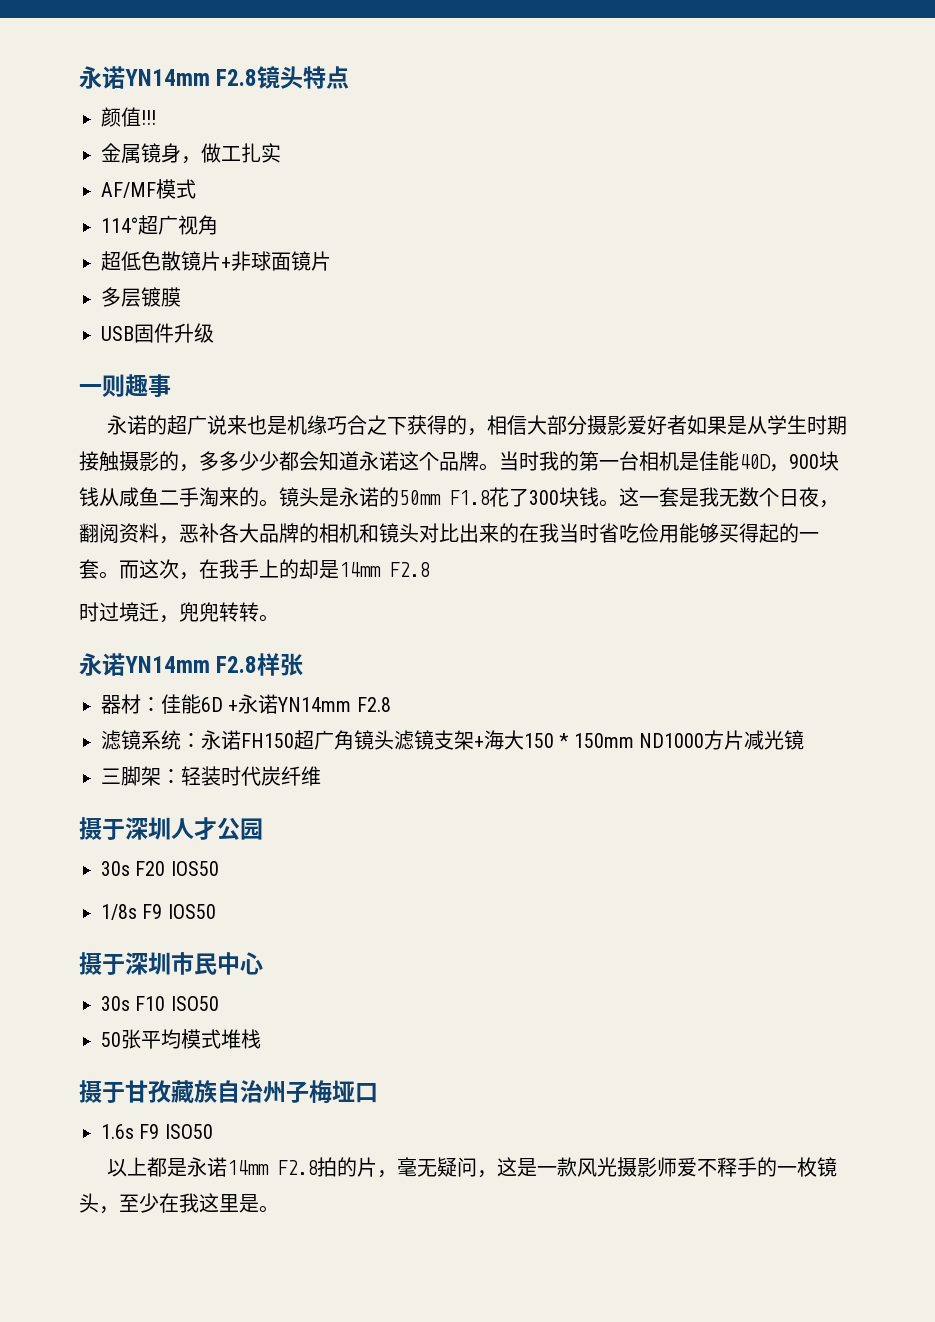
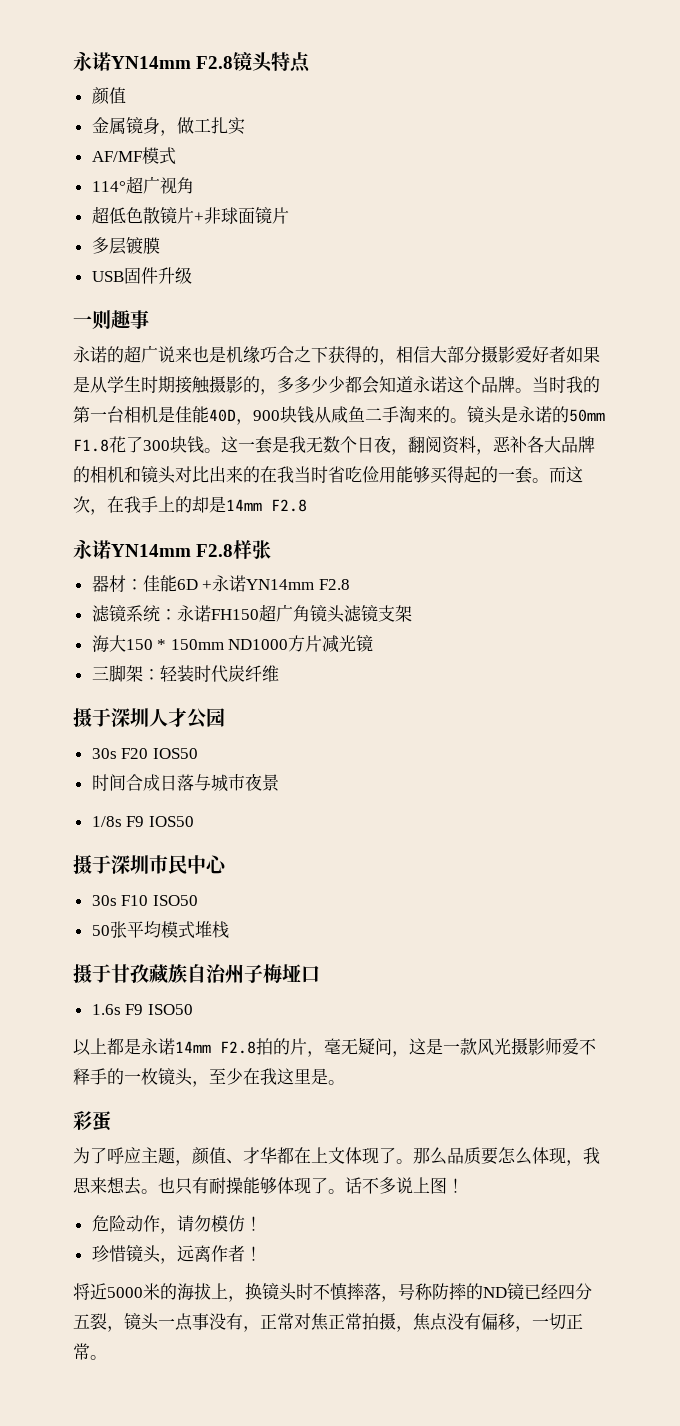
  永诺YN14mm F2.8镜头特点
- 颜值!!!
+ 颜值
- 时过境迁，兜兜转转。
- 滤镜系统：永诺FH150超广角镜头滤镜支架+海大150 * 150mm ND1000方片减光镜
+ 滤镜系统：永诺FH150超广角镜头滤镜支架
+ 海大150 * 150mm ND1000方片减光镜
+ 时间合成日落与城市夜景
+ 彩蛋
+ 为了呼应主题，颜值、才华都在上文体现了。那么品质要怎么体现，我思来想去。也只有耐操能够体现了。话不多说上图！
+ 危险动作，请勿模仿！
+ 珍惜镜头，远离作者！
+ 将近5000米的海拔上，换镜头时不慎摔落，号称防摔的ND镜已经四分五裂，镜头一点事没有，正常对焦正常拍摄，焦点没有偏移，一切正常。

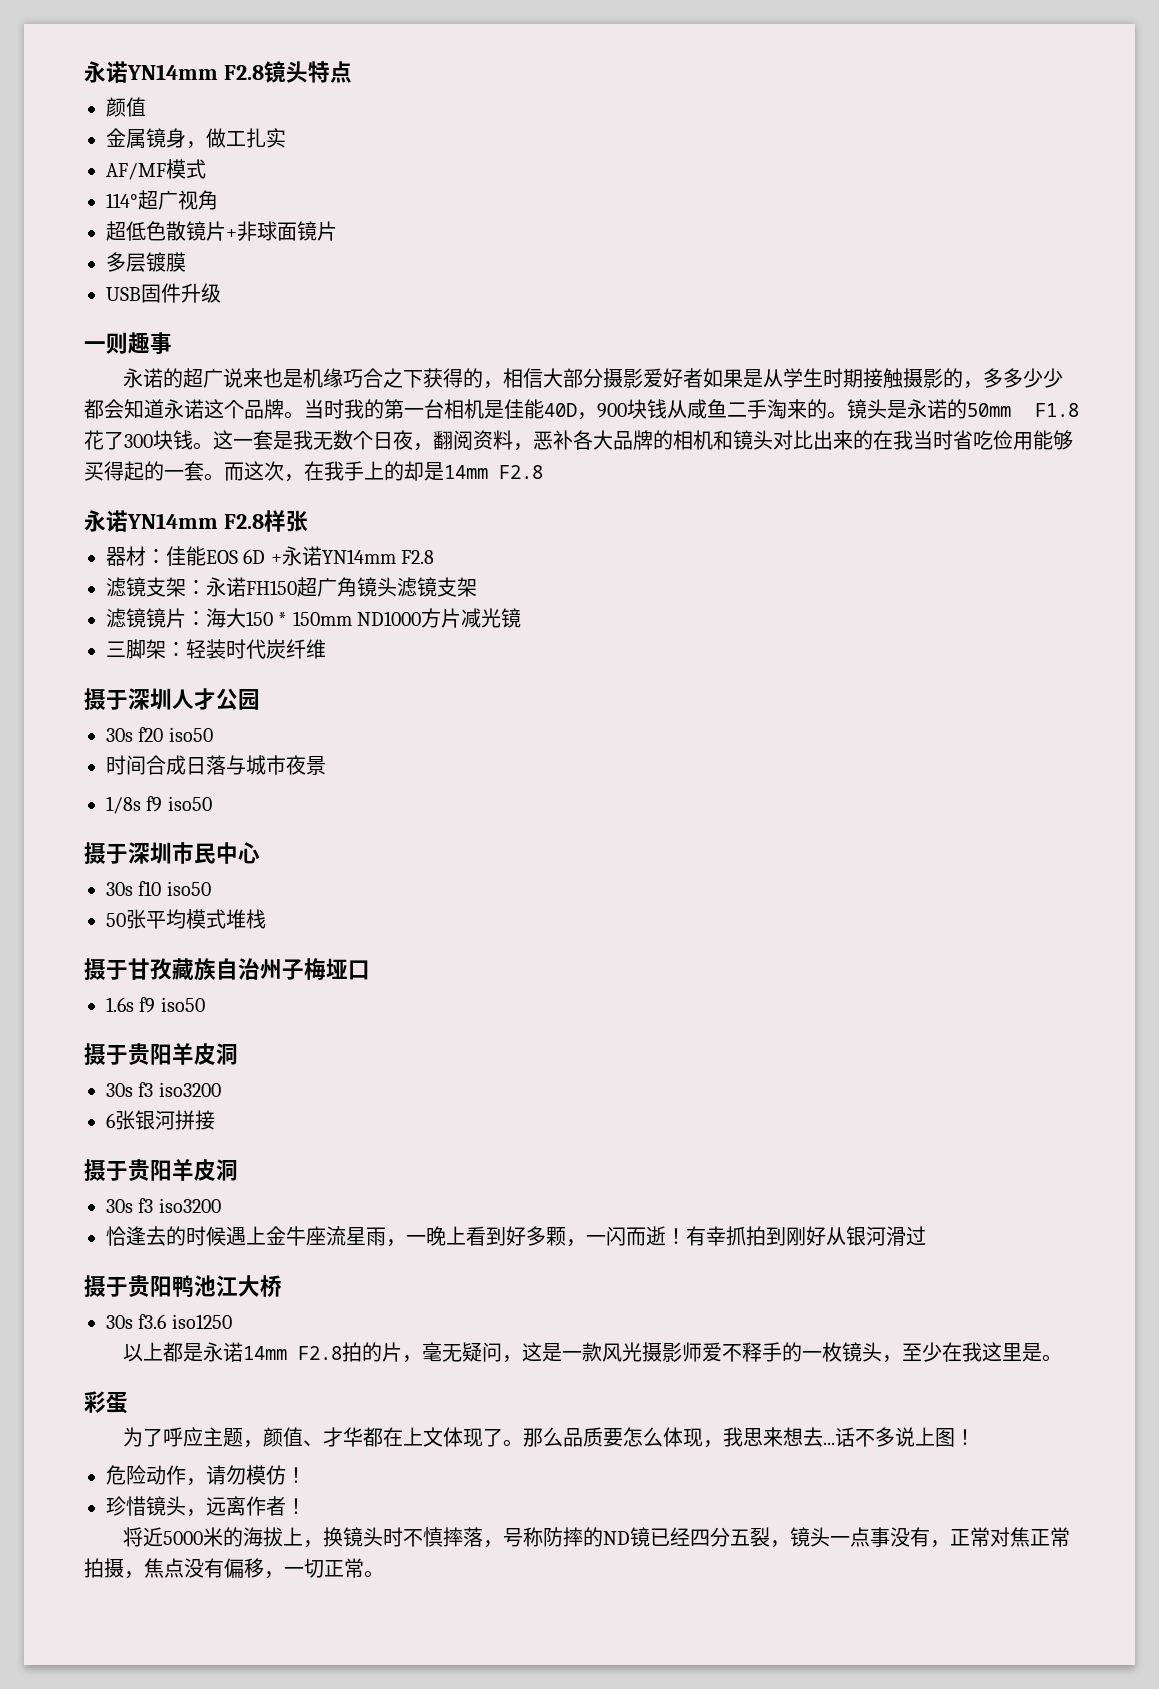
- 器材：佳能6D +永诺YN14mm F2.8
+ 器材：佳能EOS 6D +永诺YN14mm F2.8
- 滤镜系统：永诺FH150超广角镜头滤镜支架
+ 滤镜支架：永诺FH150超广角镜头滤镜支架
- 海大150 * 150mm ND1000方片减光镜
+ 滤镜镜片：海大150 * 150mm ND1000方片减光镜
- 30s F20 IOS50
+ 30s f20 iso50
- 1/8s F9 IOS50
+ 1/8s f9 iso50
- 30s F10 ISO50
+ 30s f10 iso50
- 1.6s F9 ISO50
+ 1.6s f9 iso50
+ 摄于贵阳羊皮洞
+ 30s f3 iso3200
+ 6张银河拼接
+ 摄于贵阳羊皮洞
+ 30s f3 iso3200
+ 恰逢去的时候遇上金牛座流星雨，一晚上看到好多颗，一闪而逝！有幸抓拍到刚好从银河滑过
+ 摄于贵阳鸭池江大桥
+ 30s f3.6 iso1250
- 那么品质要怎么体现，我思来想去。也只有耐操能够体现了。
+ 那么品质要怎么体现，我思来想去...

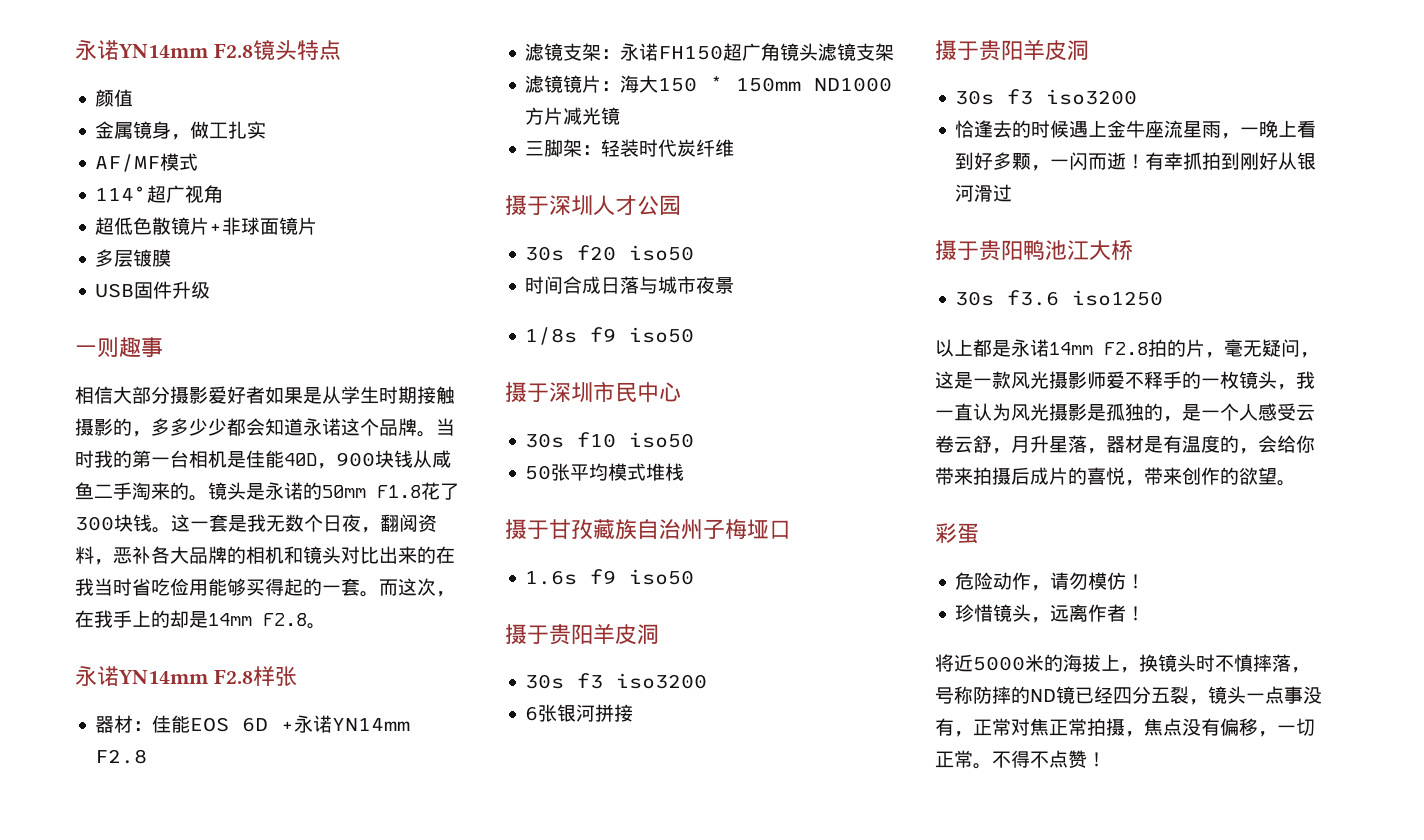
- 永诺的超广说来也是机缘巧合之下获得的，相信大部分摄影爱好者如果是从学生时期接触摄影的，多多少少都会知道永诺这个品牌。
+ 相信大部分摄影爱好者如果是从学生时期接触摄影的，多多少少都会知道永诺这个品牌。
- 而这次，在我手上的却是14mm F2.8
+ 而这次，在我手上的却是14mm F2.8。
- 以上都是永诺14mm F2.8拍的片，毫无疑问，这是一款风光摄影师爱不释手的一枚镜头，至少在我这里是。
+ 以上都是永诺14mm F2.8拍的片，毫无疑问，这是一款风光摄影师爱不释手的一枚镜头，我一直认为风光摄影是孤独的，是一个人感受云卷云舒，月升星落，器材是有温度的，会给你带来拍摄后成片的喜悦，带来创作的欲望。
  彩蛋
- 为了呼应主题，颜值、才华都在上文体现了。那么品质要怎么体现，我思来想去...话不多说上图！
+ 不得不点赞！

